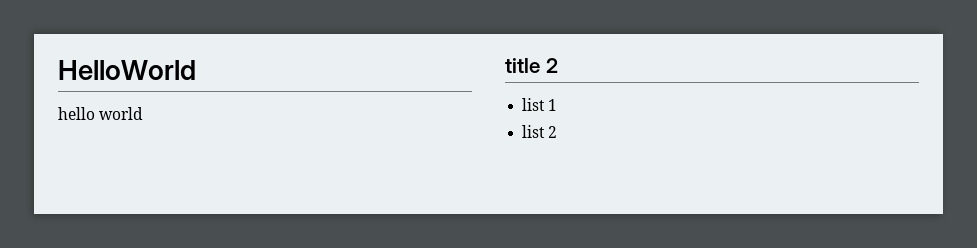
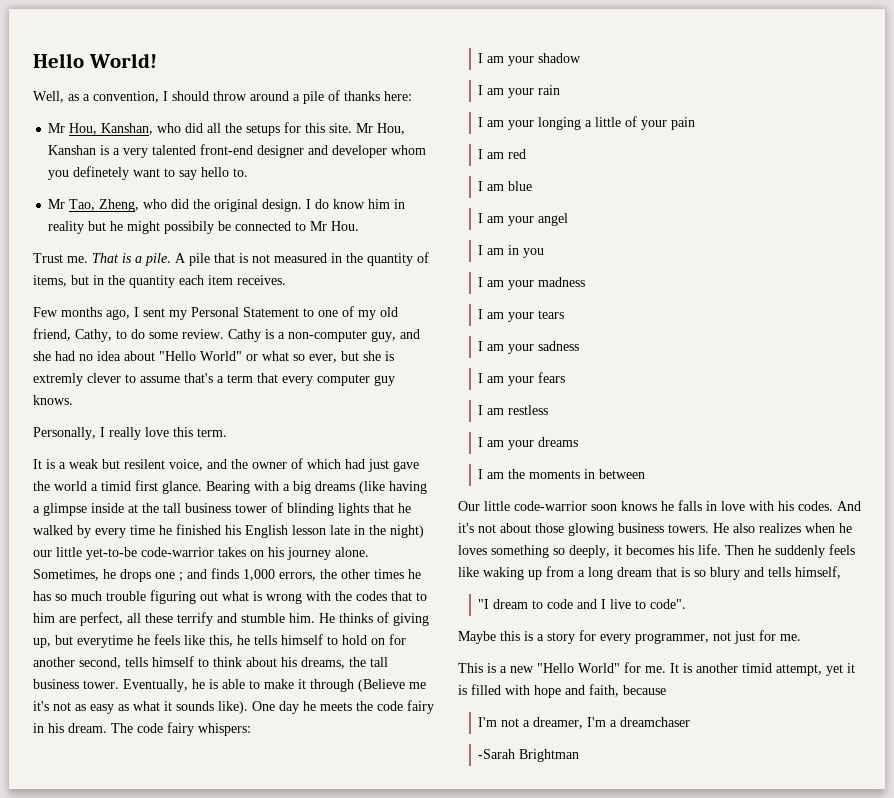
- HelloWorld
- hello world
- title 2
- list 1
- list 2
+ Hello World!
+ Well, as a convention, I should throw around a pile of thanks here:
+ Mr Hou, Kanshan, who did all the setups for this site. Mr Hou, Kanshan is a very talented front-end designer and developer whom you definetely want to say hello to.
+ Mr Tao, Zheng, who did the original design. I do know him in reality but he might possibily be connected to Mr Hou.
+ Trust me. That is a pile. A pile that is not measured in the quantity of items, but in the quantity each item receives.
+ Few months ago, I sent my Personal Statement to one of my old friend, Cathy, to do some review. Cathy is a non-computer guy, and she had no idea about "Hello World" or what so ever, but she is extremly clever to assume that's a term that every computer guy knows.
+ Personally, I really love this term.
+ It is a weak but resilent voice, and the owner of which had just gave the world a timid first glance. Bearing with a big dreams (like having a glimpse inside at the tall business tower of blinding lights that he walked by every time he finished his English lesson late in the night) our little yet-to-be code-warrior takes on his journey alone. Sometimes, he drops one ; and finds 1,000 errors, the other times he has so much trouble figuring out what is wrong with the codes that to him are perfect, all these terrify and stumble him. He thinks of giving up, but everytime he feels like this, he tells himself to hold on for another second, tells himself to think about his dreams, the tall business tower. Eventually, he is able to make it through (Believe me it's not as easy as what it sounds like). One day he meets the code fairy in his dream. The code fairy whispers:
+ I am your shadow
+ I am your rain
+ I am your longing a little of your pain
+ I am red
+ I am blue
+ I am your angel
+ I am in you
+ I am your madness
+ I am your tears
+ I am your sadness
+ I am your fears
+ I am restless
+ I am your dreams
+ I am the moments in between
+ Our little code-warrior soon knows he falls in love with his codes. And it's not about those glowing business towers. He also realizes when he loves something so deeply, it becomes his life. Then he suddenly feels like waking up from a long dream that is so blury and tells himself,
+ "I dream to code and I live to code".
+ Maybe this is a story for every programmer, not just for me.
+ This is a new "Hello World" for me. It is another timid attempt, yet it is filled with hope and faith, because
+ I'm not a dreamer, I'm a dreamchaser
+ -Sarah Brightman

